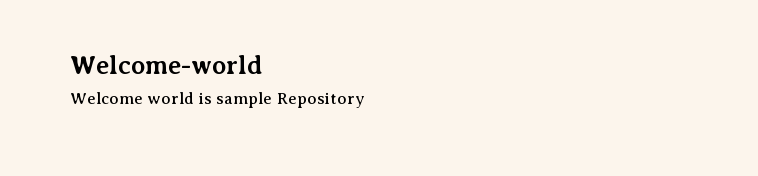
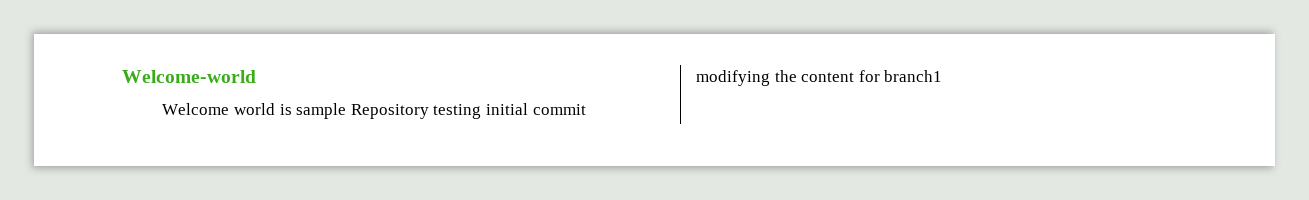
- Welcome world is sample Repository
+ Welcome world is sample Repository testing initial commit modifying the content for branch1

